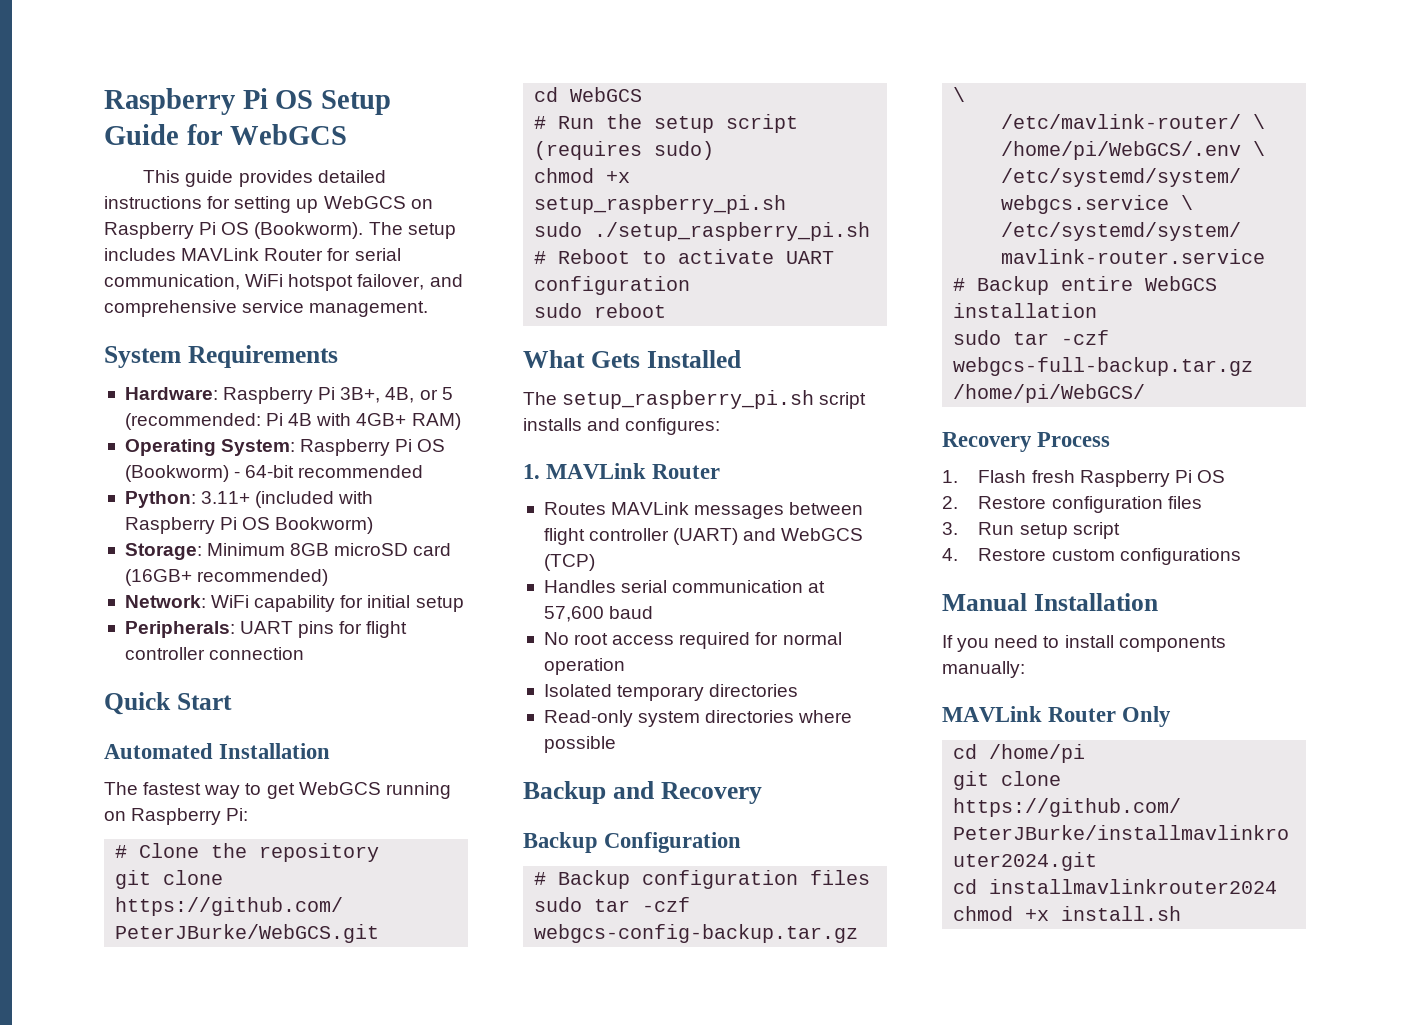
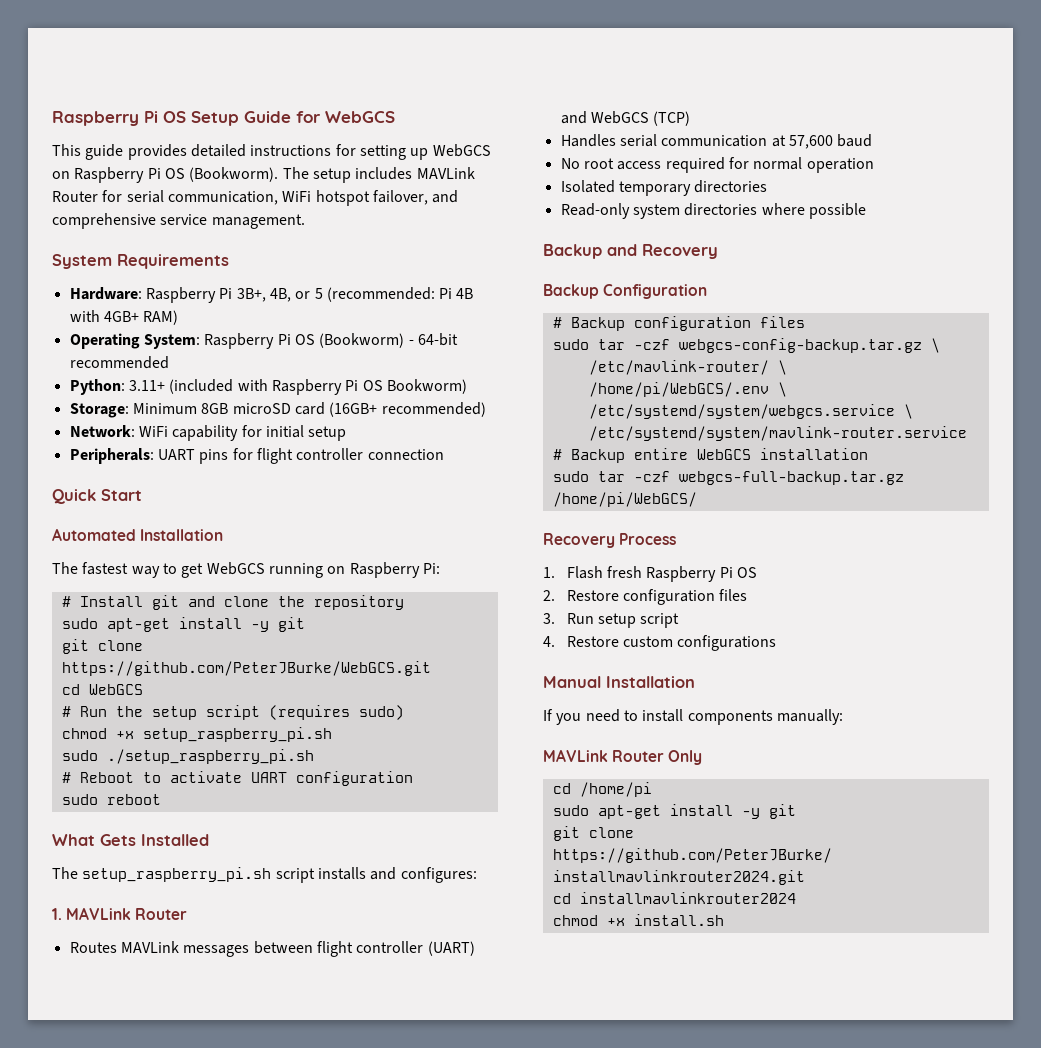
- # Clone the repository
+ # Install git and clone the repository
+ sudo apt-get install -y git
  cd /home/pi
+ sudo apt-get install -y git

